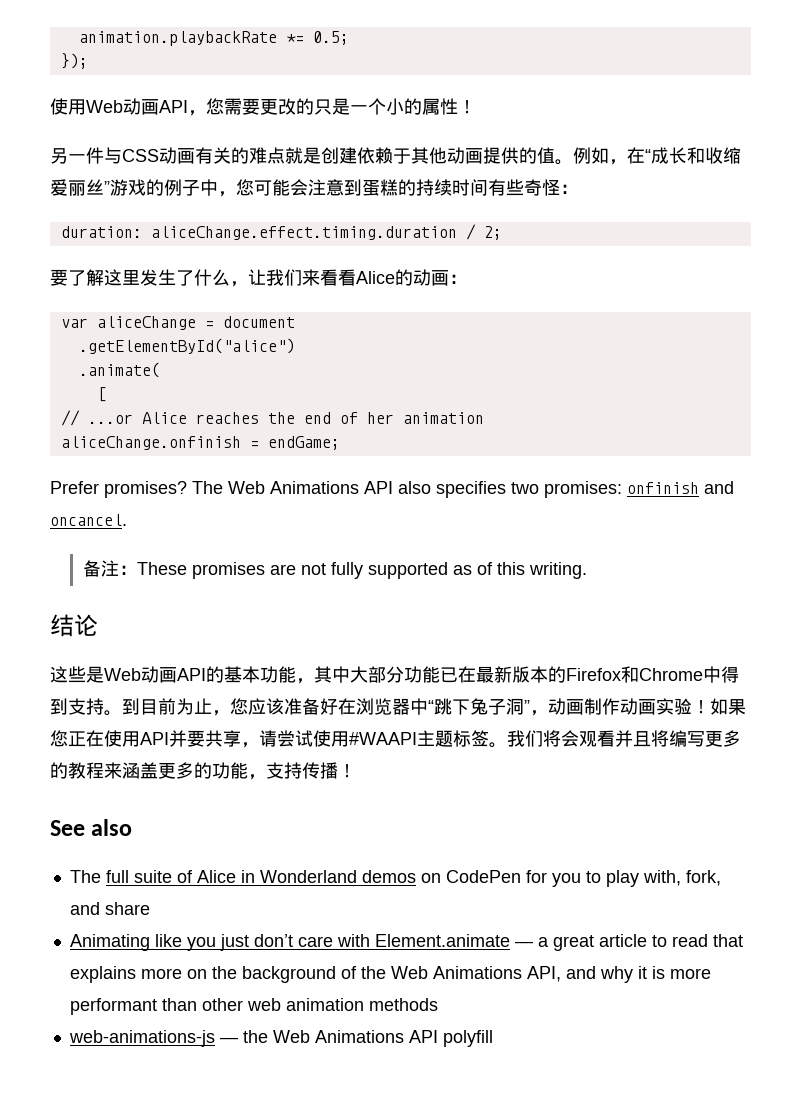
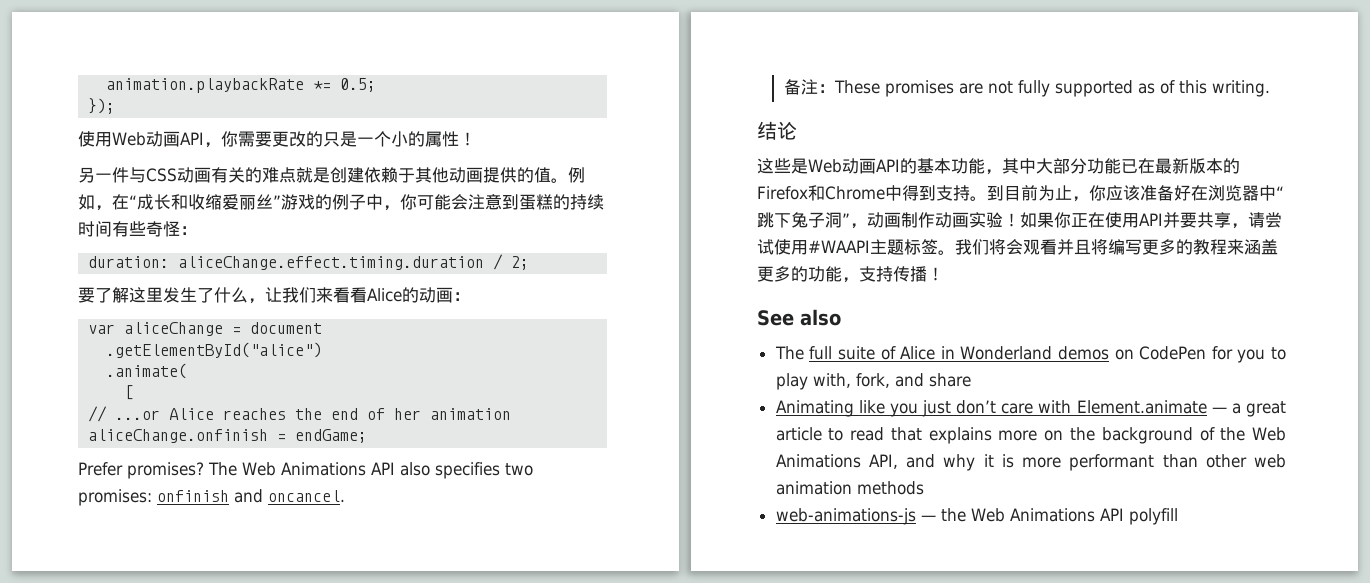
- 使用Web动画API，您需要更改的只是一个小的属性！
+ 使用Web动画API，你需要更改的只是一个小的属性！
- 例如，在“成长和收缩爱丽丝”游戏的例子中，您可能会注意到蛋糕的持续时间有些奇怪：
+ 例如，在“成长和收缩爱丽丝”游戏的例子中，你可能会注意到蛋糕的持续时间有些奇怪：
- 到目前为止，您应该准备好在浏览器中“跳下兔子洞”，动画制作动画实验！
+ 到目前为止，你应该准备好在浏览器中“跳下兔子洞”，动画制作动画实验！
- 如果您正在使用API并要共享，请尝试使用#WAAPI主题标签。
+ 如果你正在使用API并要共享，请尝试使用#WAAPI主题标签。

